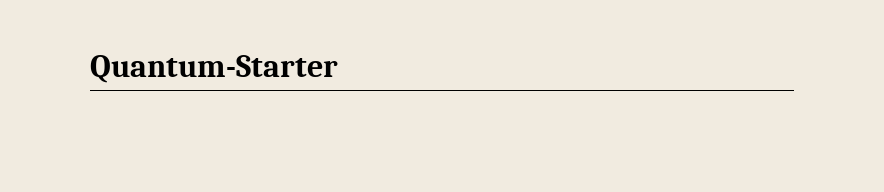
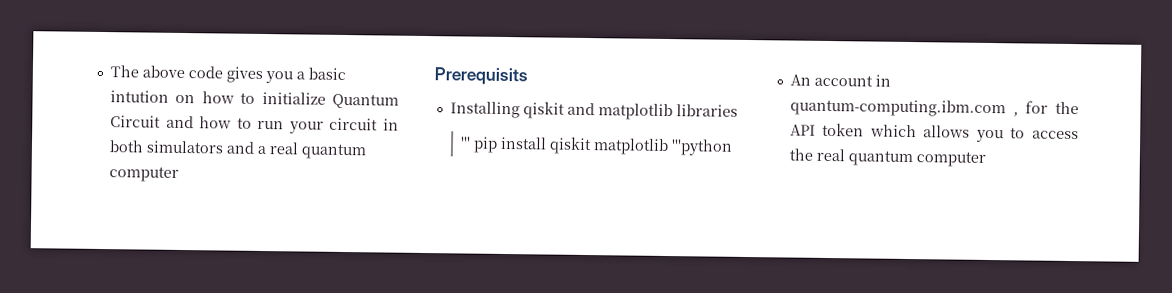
- Quantum-Starter
+ The above code gives you a basic intution on how to initialize Quantum Circuit and how to run your circuit in both simulators and a real quantum computer
+ Prerequisits
+ Installing qiskit and matplotlib libraries
+ ''' pip install qiskit matplotlib '''python
+ An account in quantum-computing.ibm.com , for the API token which allows you to access the real quantum computer

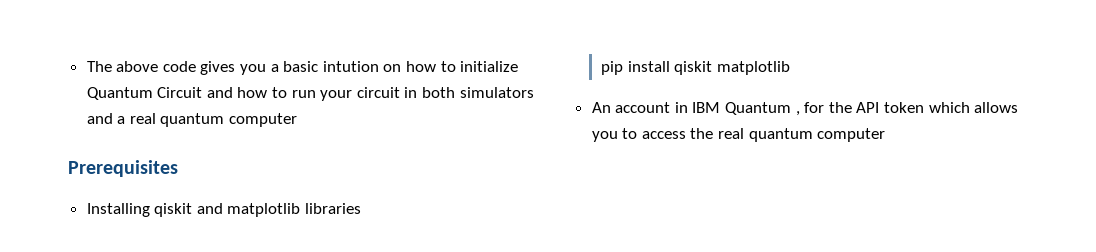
- Prerequisits
+ Prerequisites
- ''' pip install qiskit matplotlib '''python
+ pip install qiskit matplotlib
- An account in quantum-computing.ibm.com , for the API token which allows you to access the real quantum computer
+ An account in IBM Quantum , for the API token which allows you to access the real quantum computer

